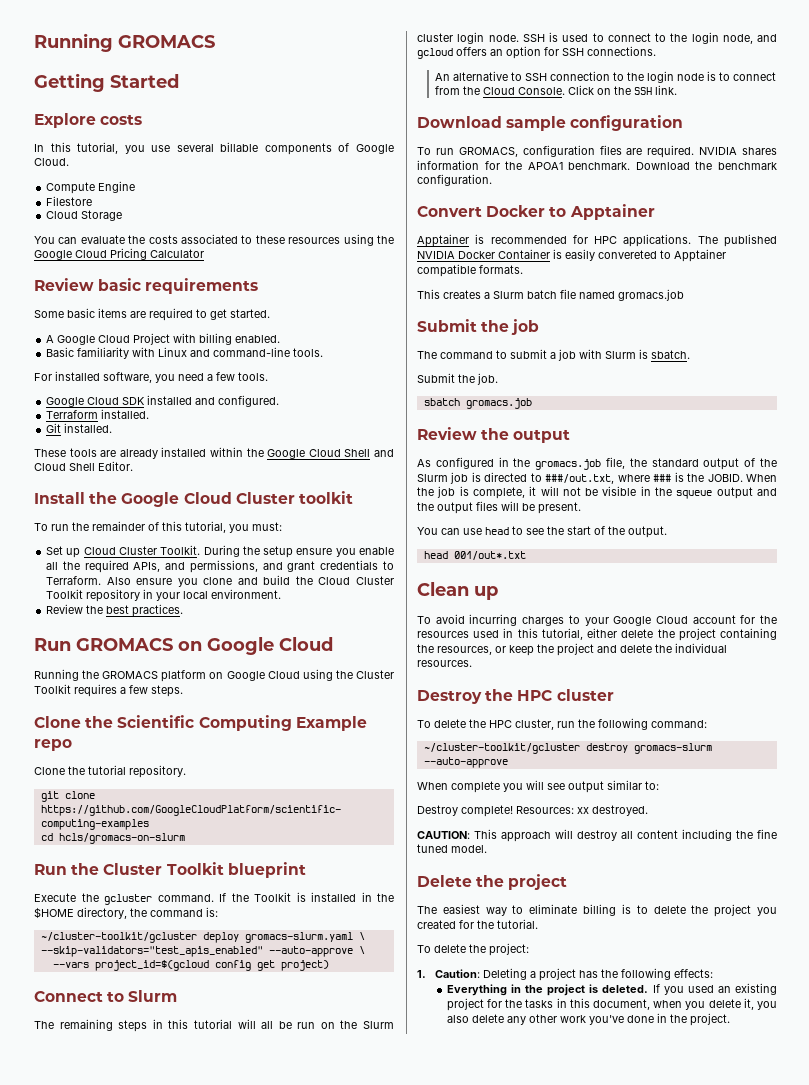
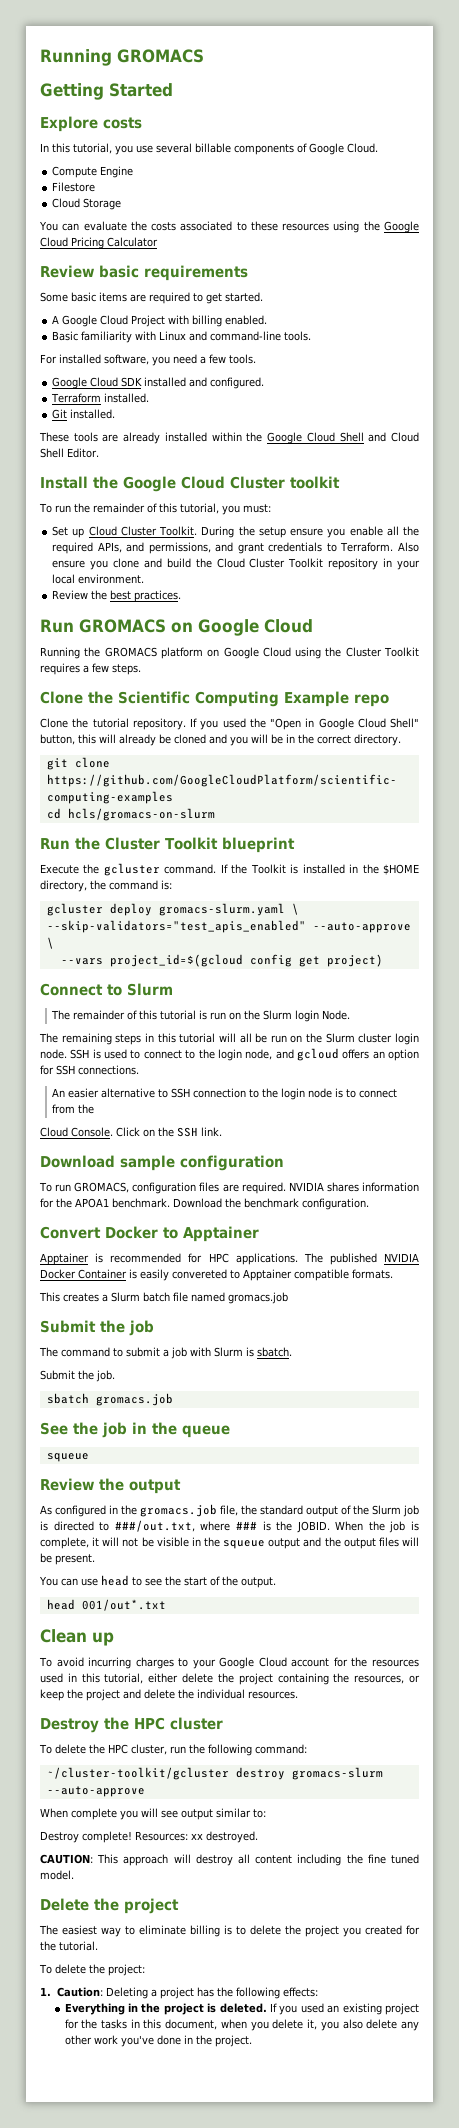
+ If you used the "Open in Google Cloud Shell" button, this will already be cloned and you will be in the correct directory.
- ~/cluster-toolkit/gcluster deploy gromacs-slurm.yaml \
+ gcluster deploy gromacs-slurm.yaml \
+ The remainder of this tutorial is run on the Slurm login Node.
- An alternative to SSH connection to the login node is to connect from the Cloud Console.
+ An easier alternative to SSH connection to the login node is to connect from the
+ Cloud Console.
+ See the job in the queue
+ squeue

